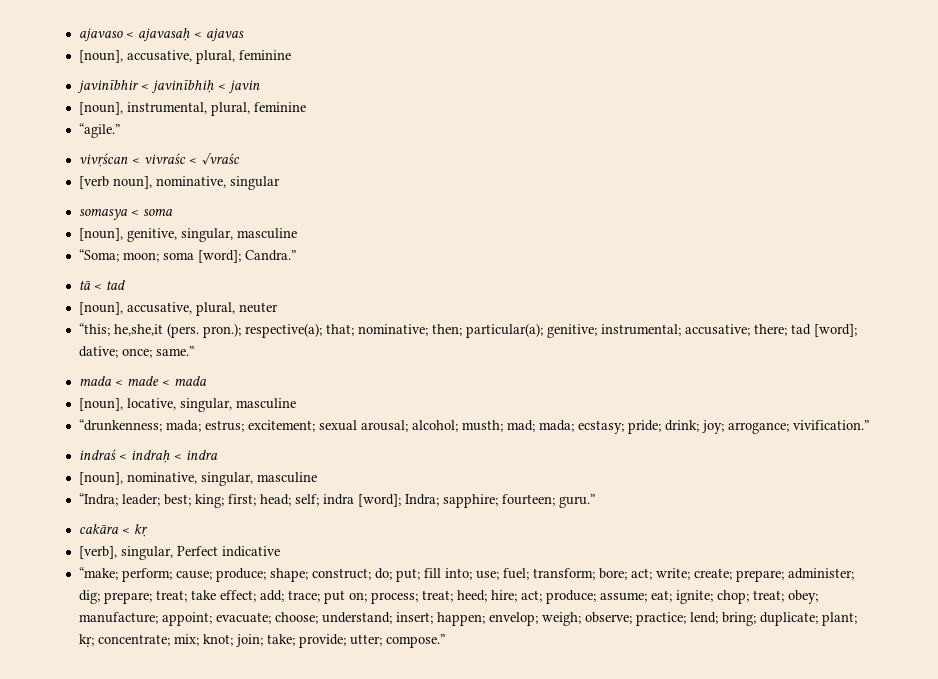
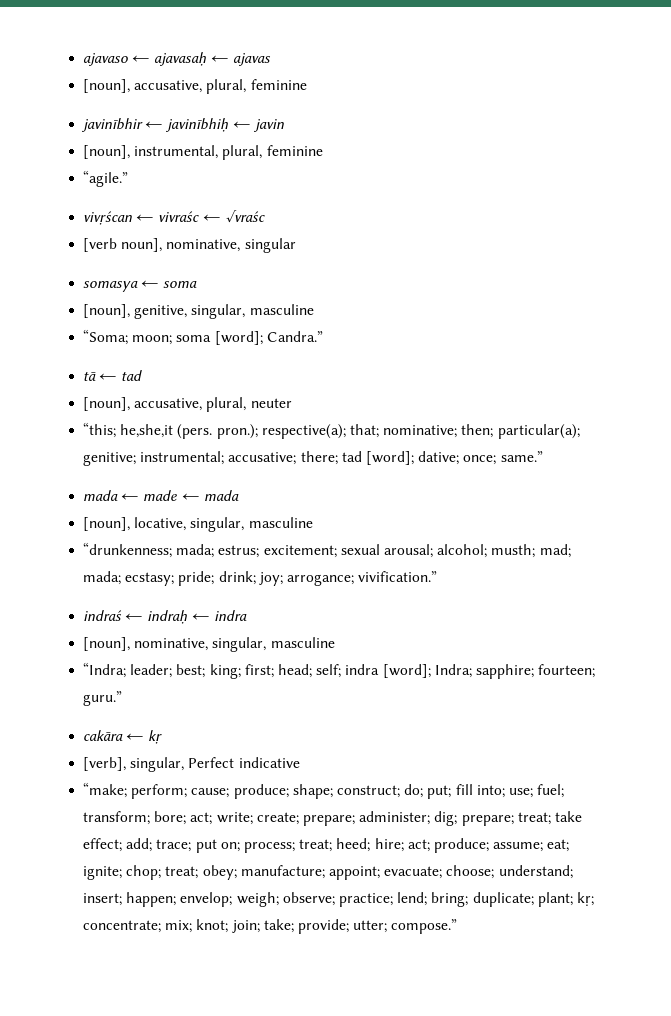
- ajavaso < ajavasaḥ < ajavas
+ ajavaso ← ajavasaḥ ← ajavas
- javinībhir < javinībhiḥ < javin
+ javinībhir ← javinībhiḥ ← javin
- vivṛścan < vivraśc < √vraśc
+ vivṛścan ← vivraśc ← √vraśc
- somasya < soma
+ somasya ← soma
- tā < tad
+ tā ← tad
- mada < made < mada
+ mada ← made ← mada
- indraś < indraḥ < indra
+ indraś ← indraḥ ← indra
- cakāra < kṛ
+ cakāra ← kṛ

